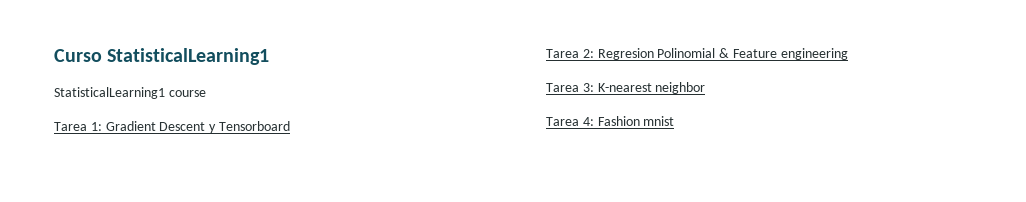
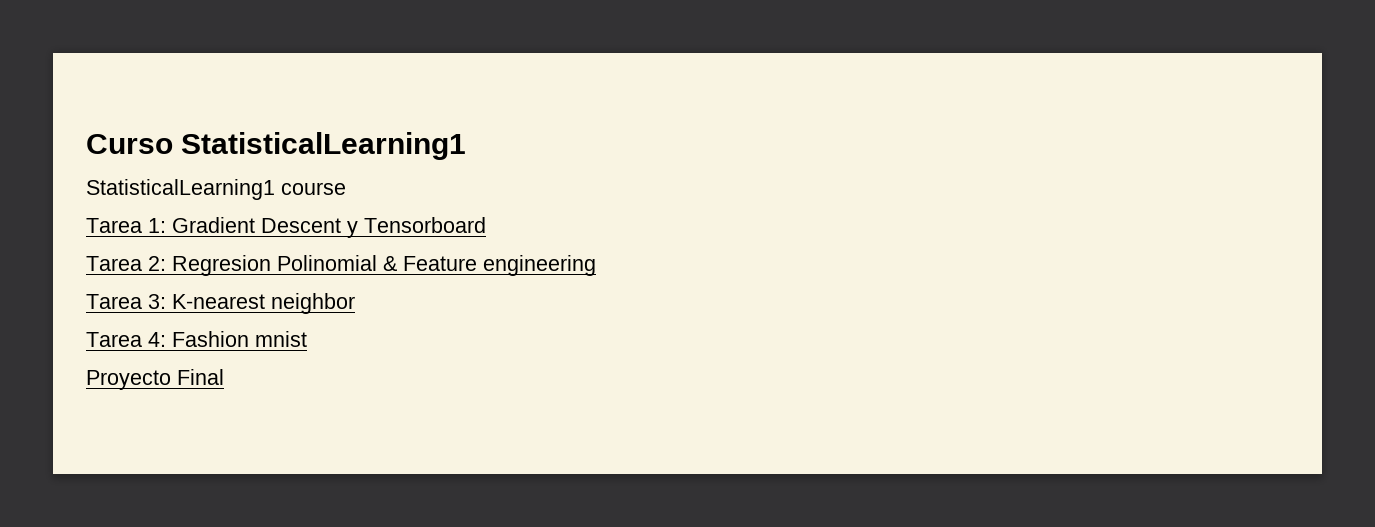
+ Proyecto Final

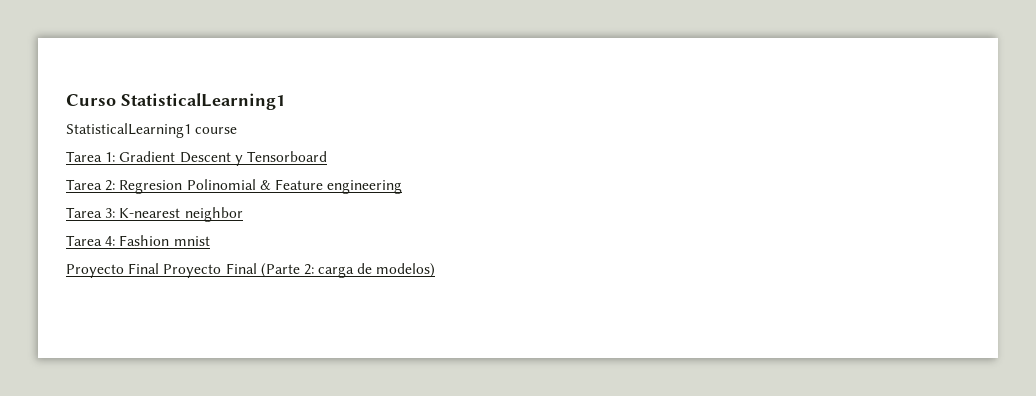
- Proyecto Final
+ Proyecto Final Proyecto Final (Parte 2: carga de modelos)

